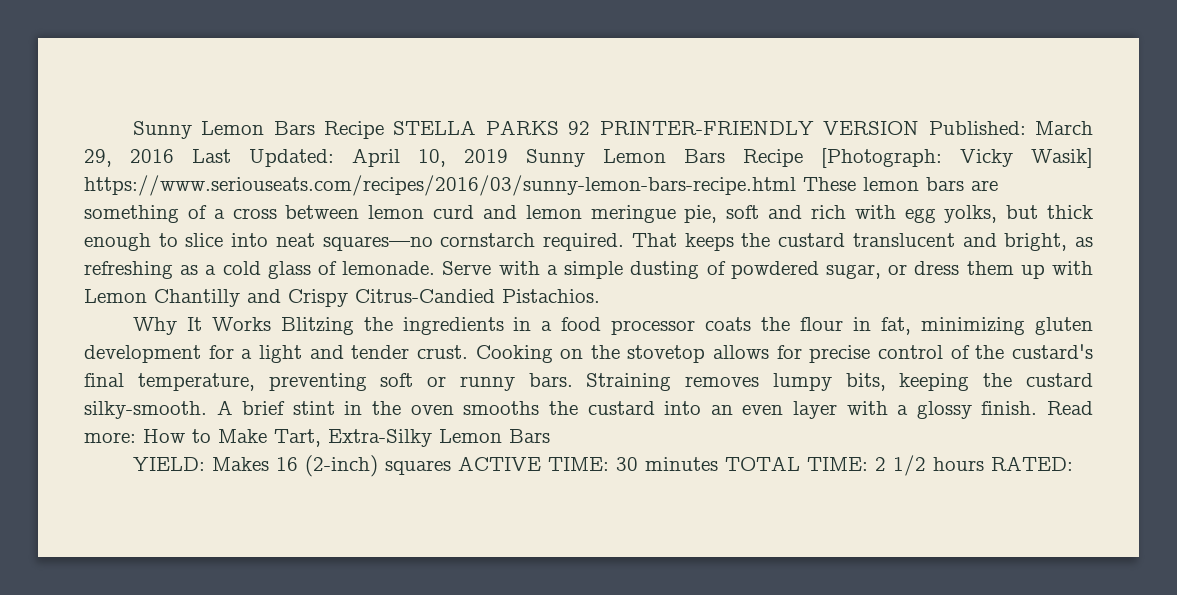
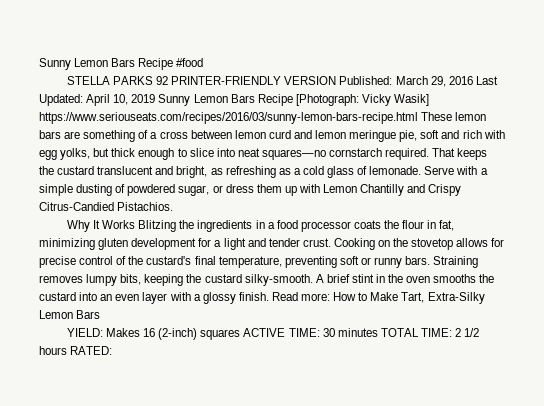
- Sunny Lemon Bars Recipe STELLA PARKS 92 PRINTER-FRIENDLY VERSION Published: March 29, 2016 Last Updated: April 10, 2019 Sunny Lemon Bars Recipe [Photograph: Vicky Wasik] https://www.seriouseats.com/recipes/2016/03/sunny-lemon-bars-recipe.html These lemon bars are something of a cross between lemon curd and lemon meringue pie, soft and rich with egg yolks, but thick enough to slice into neat squares—no cornstarch required.
+ Sunny Lemon Bars Recipe #food
+ STELLA PARKS 92 PRINTER-FRIENDLY VERSION Published: March 29, 2016 Last Updated: April 10, 2019 Sunny Lemon Bars Recipe [Photograph: Vicky Wasik] https://www.seriouseats.com/recipes/2016/03/sunny-lemon-bars-recipe.html These lemon bars are something of a cross between lemon curd and lemon meringue pie, soft and rich with egg yolks, but thick enough to slice into neat squares—no cornstarch required.

